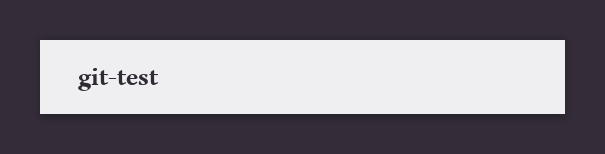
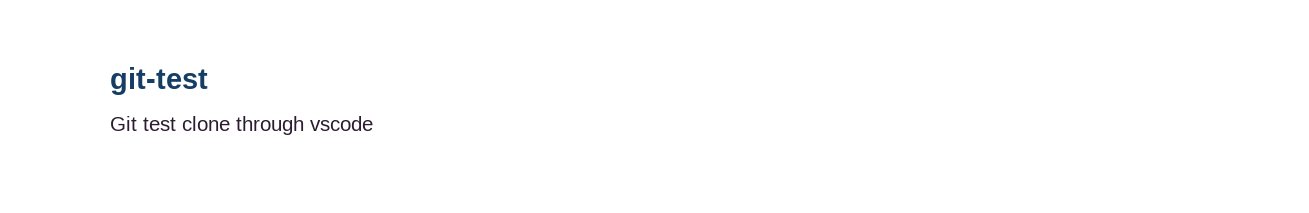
+ Git test clone through vscode

